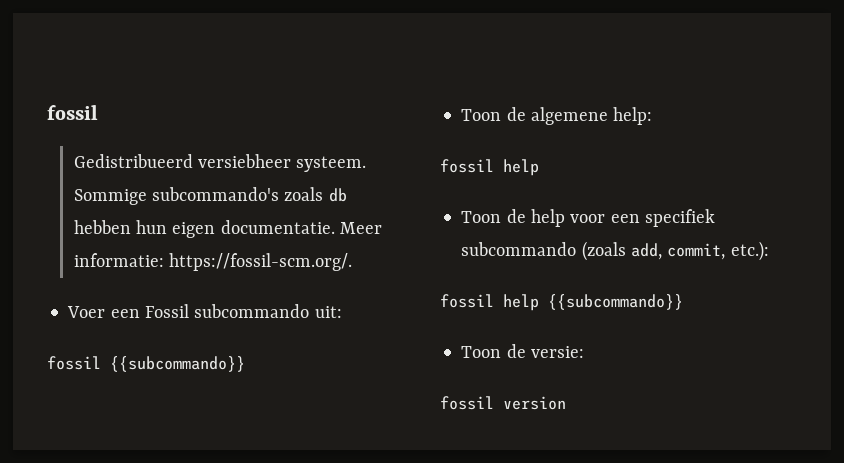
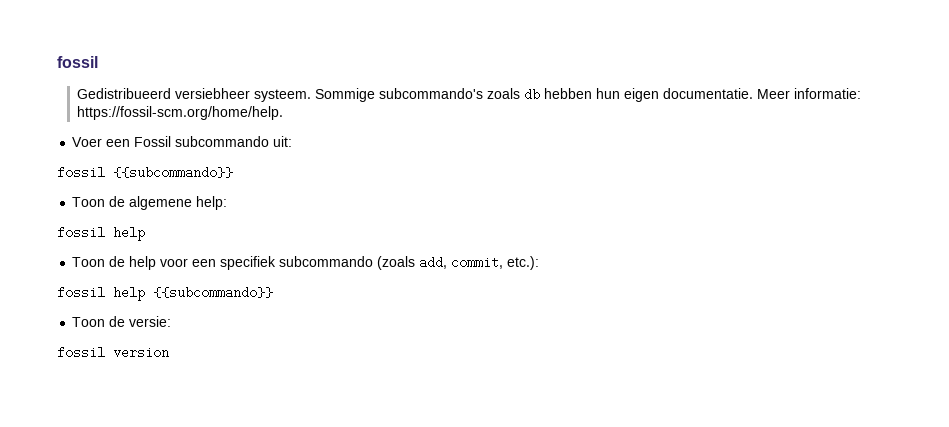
- Meer informatie: https://fossil-scm.org/.
+ Meer informatie: https://fossil-scm.org/home/help.

